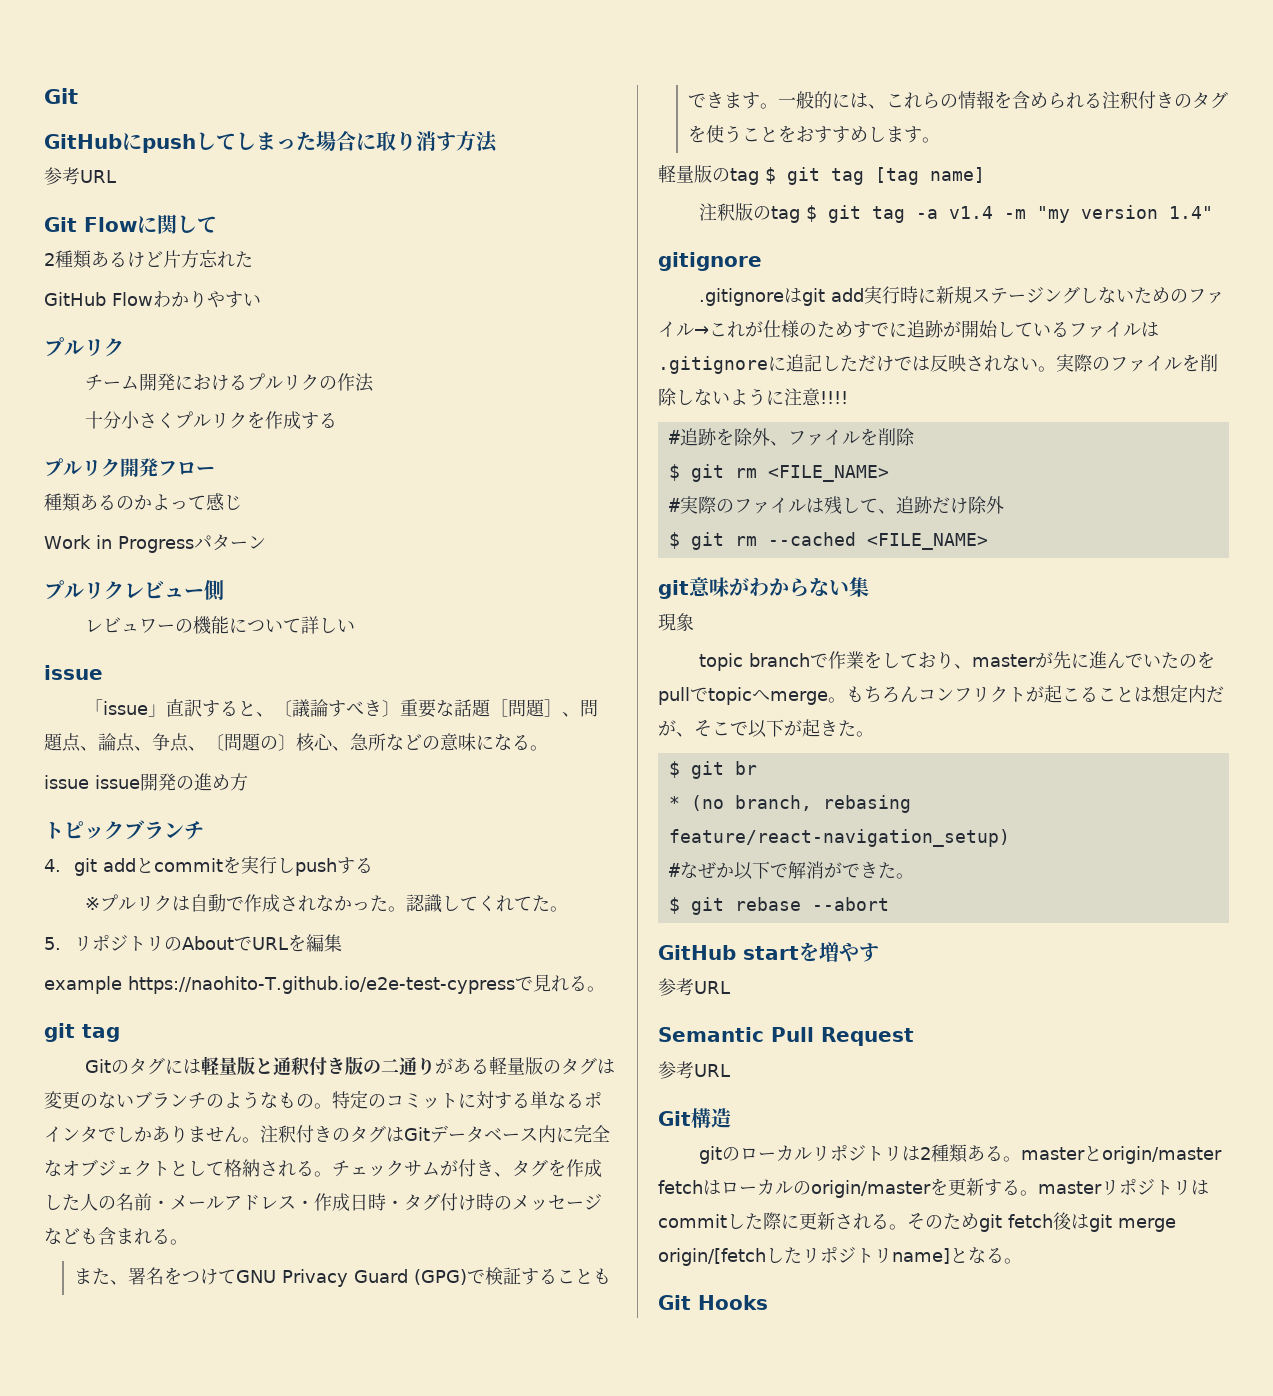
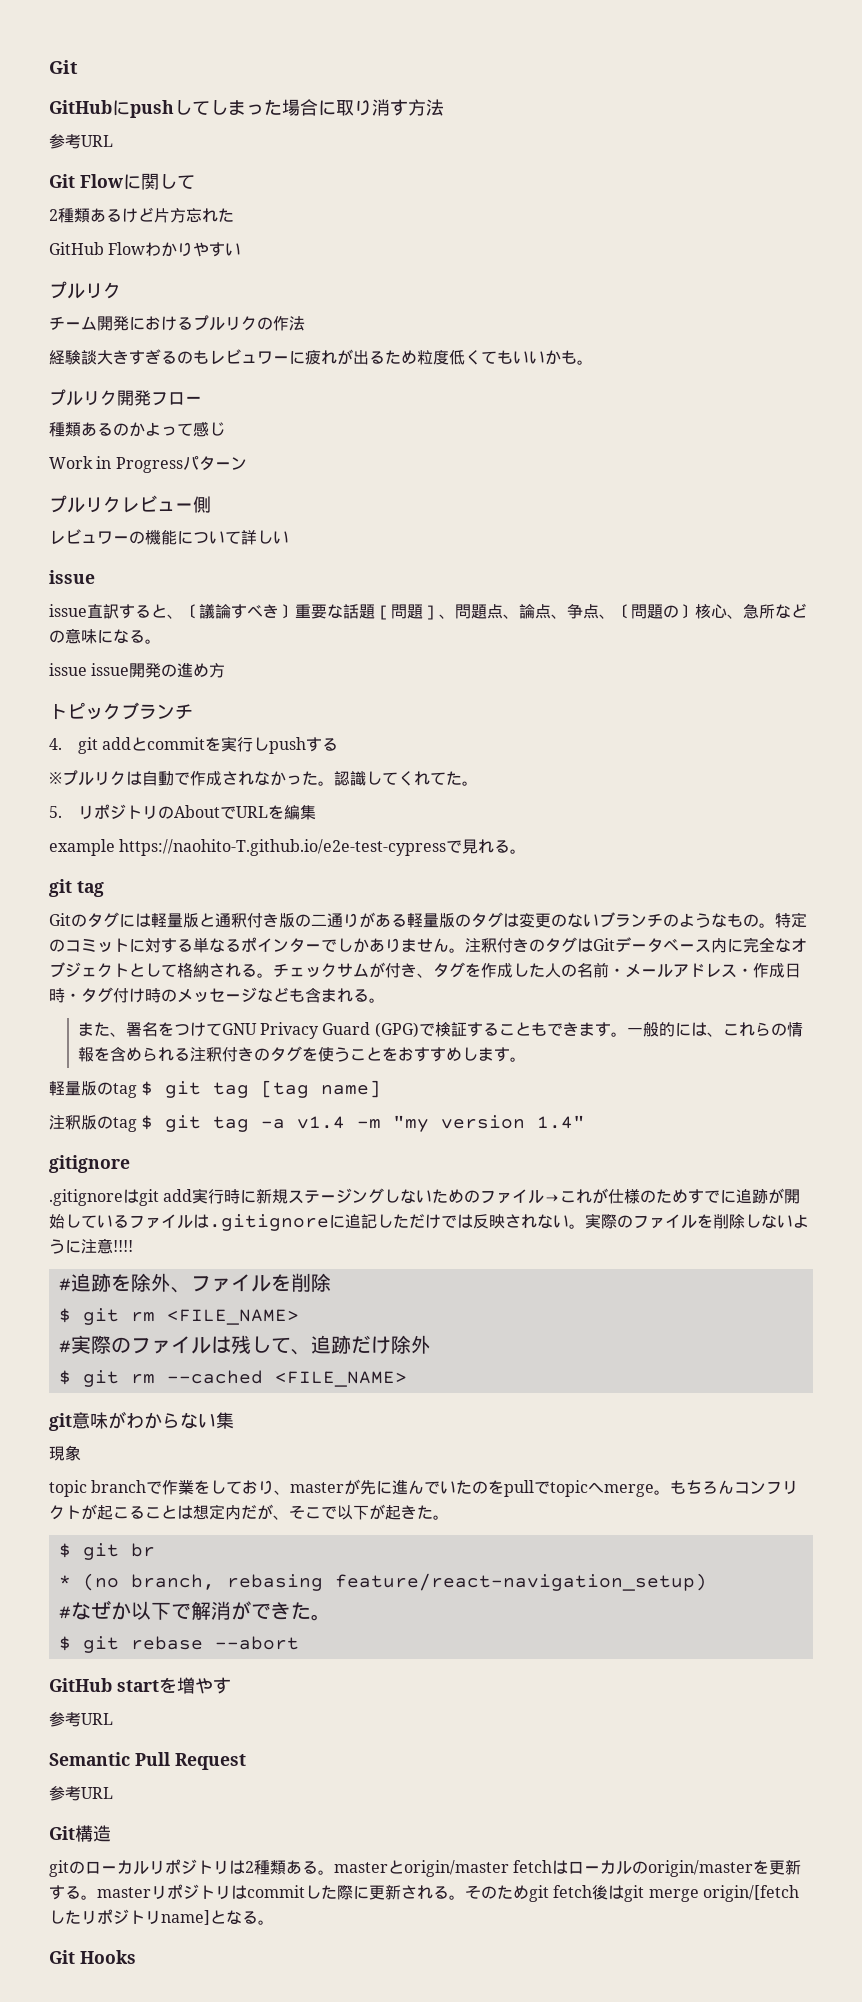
- 十分小さくプルリクを作成する
+ 経験談大きすぎるのもレビュワーに疲れが出るため粒度低くてもいいかも。
- 「issue」直訳すると、〔議論すべき〕重要な話題［問題］、問題点、論点、争点、〔問題の〕核心、急所などの意味になる。
+ issue直訳すると、〔議論すべき〕重要な話題［問題］、問題点、論点、争点、〔問題の〕核心、急所などの意味になる。
- 特定のコミットに対する単なるポインタでしかありません。
+ 特定のコミットに対する単なるポインターでしかありません。

